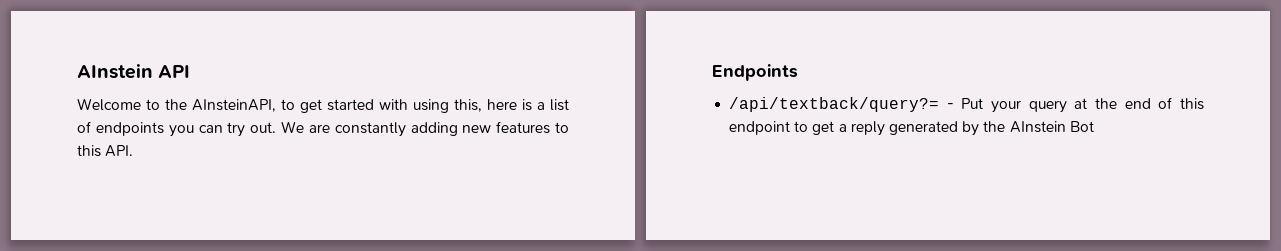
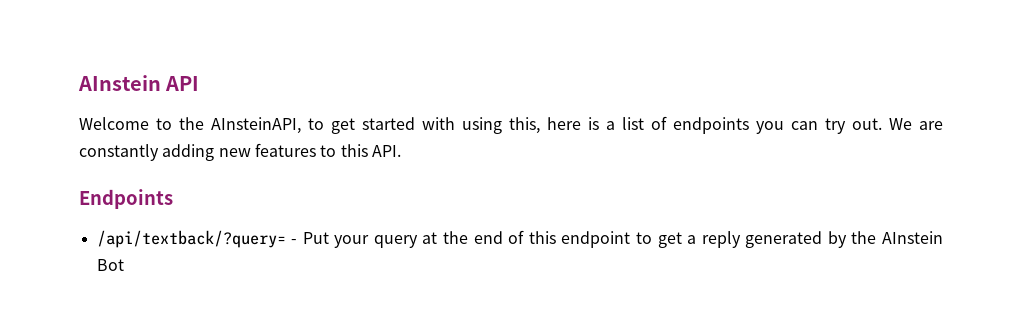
- /api/textback/query?= - Put your query at the end of this endpoint to get a reply generated by the AInstein Bot
+ /api/textback/?query= - Put your query at the end of this endpoint to get a reply generated by the AInstein Bot

